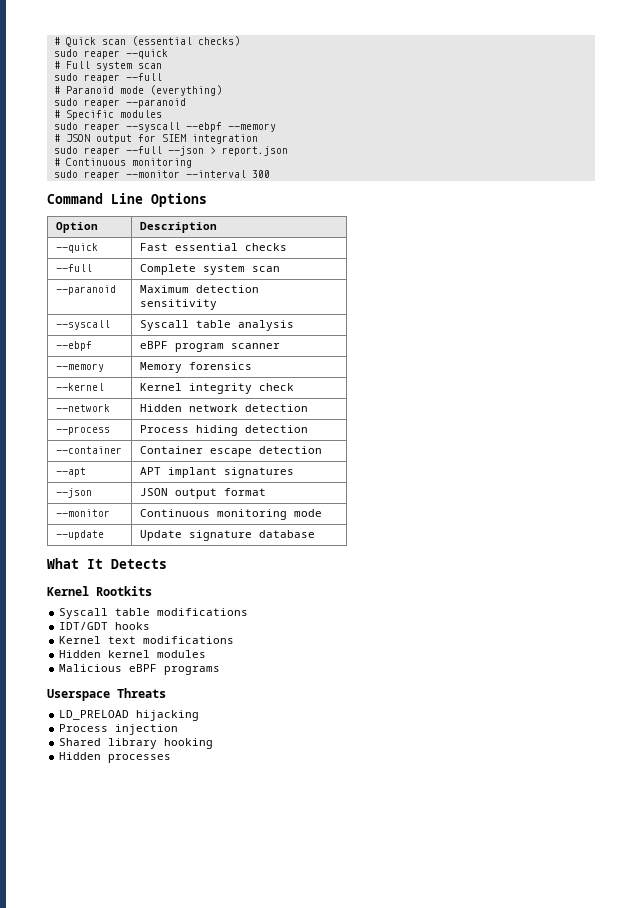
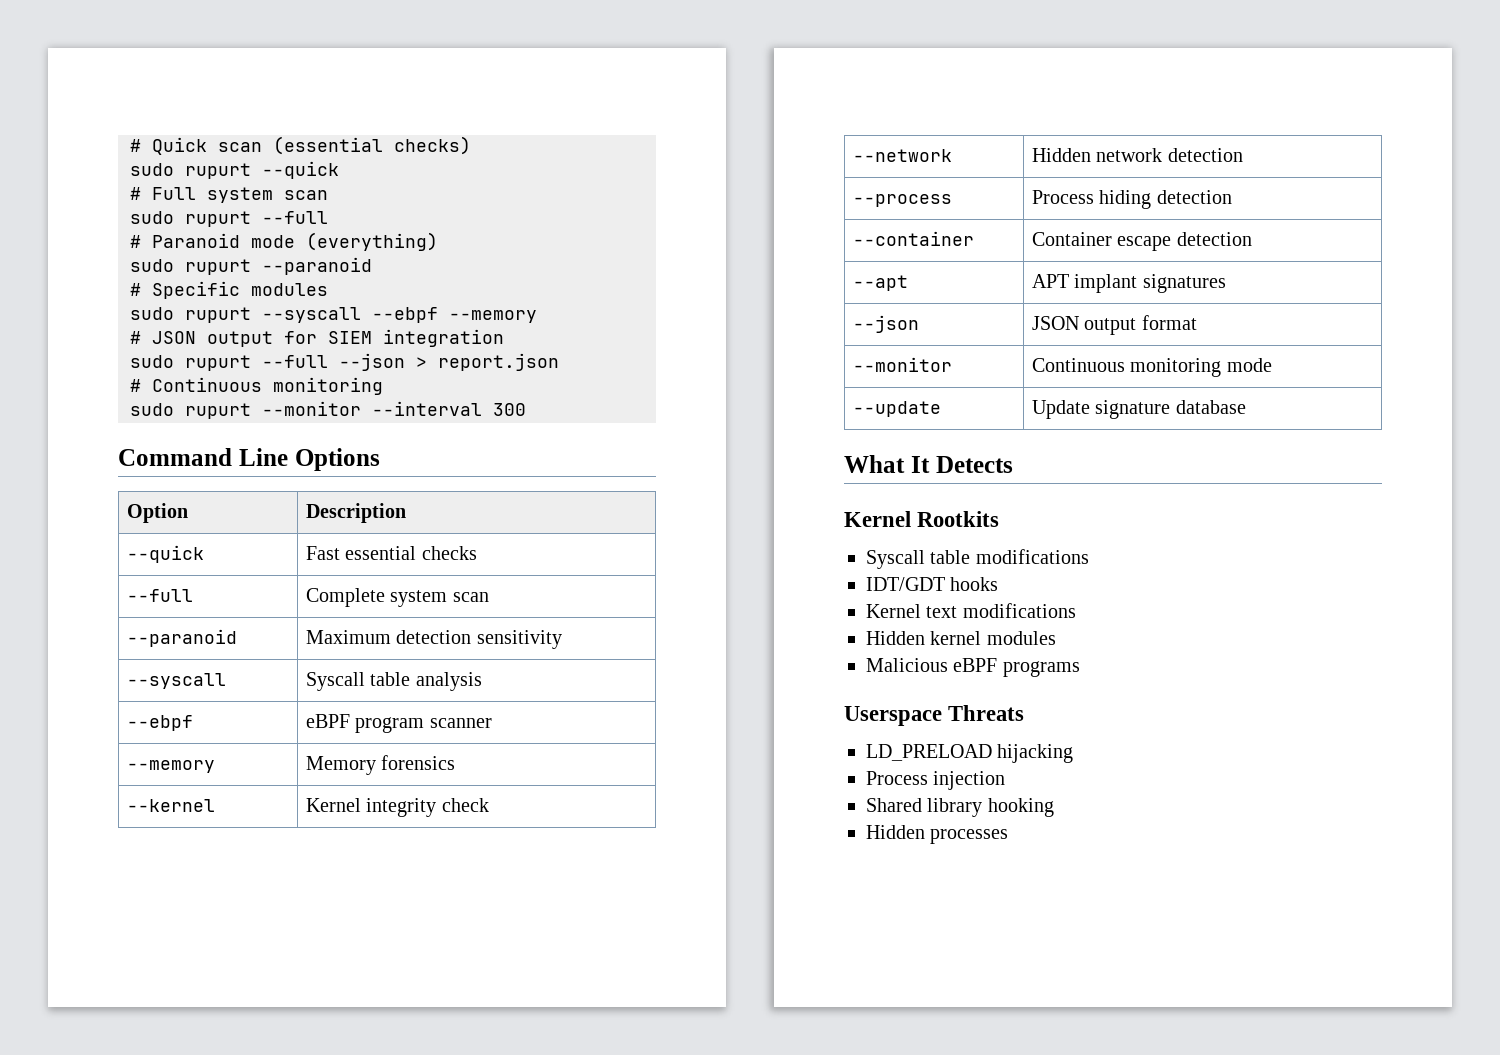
- sudo reaper --quick
+ sudo rupurt --quick
  # Full system scan
- sudo reaper --full
+ sudo rupurt --full
- sudo reaper --paranoid
+ sudo rupurt --paranoid
- sudo reaper --syscall --ebpf --memory
+ sudo rupurt --syscall --ebpf --memory
- sudo reaper --full --json > report.json
+ sudo rupurt --full --json > report.json
- sudo reaper --monitor --interval 300
+ sudo rupurt --monitor --interval 300

